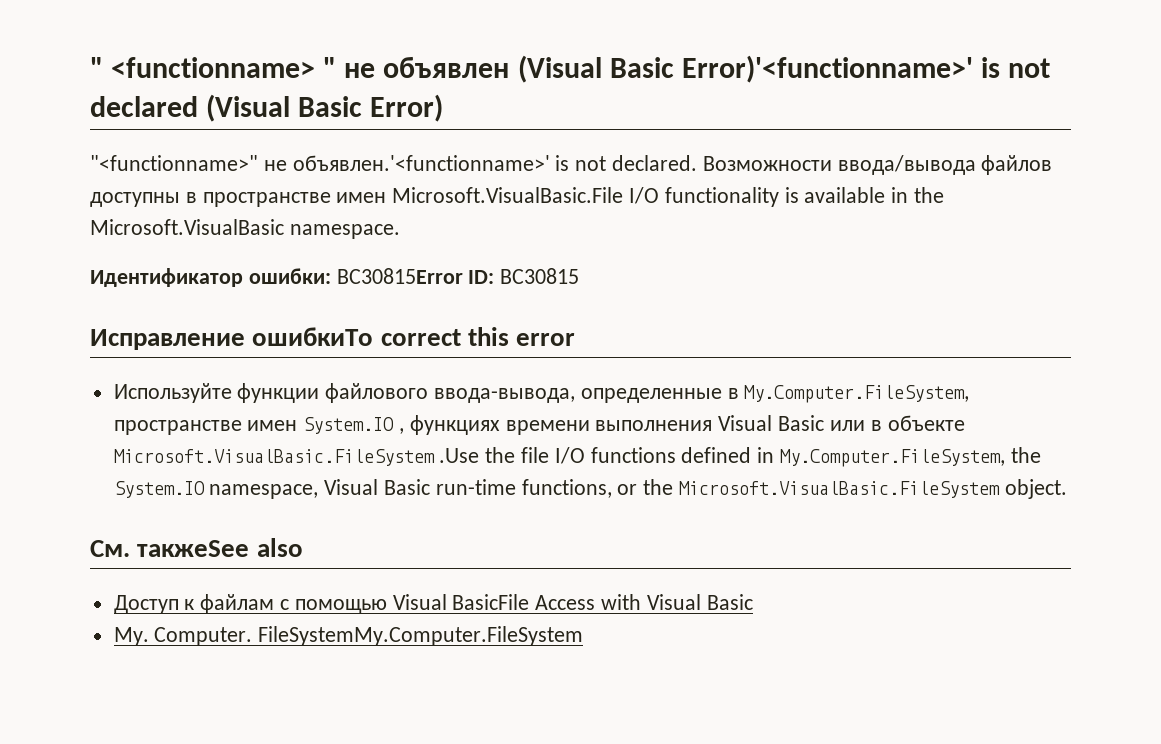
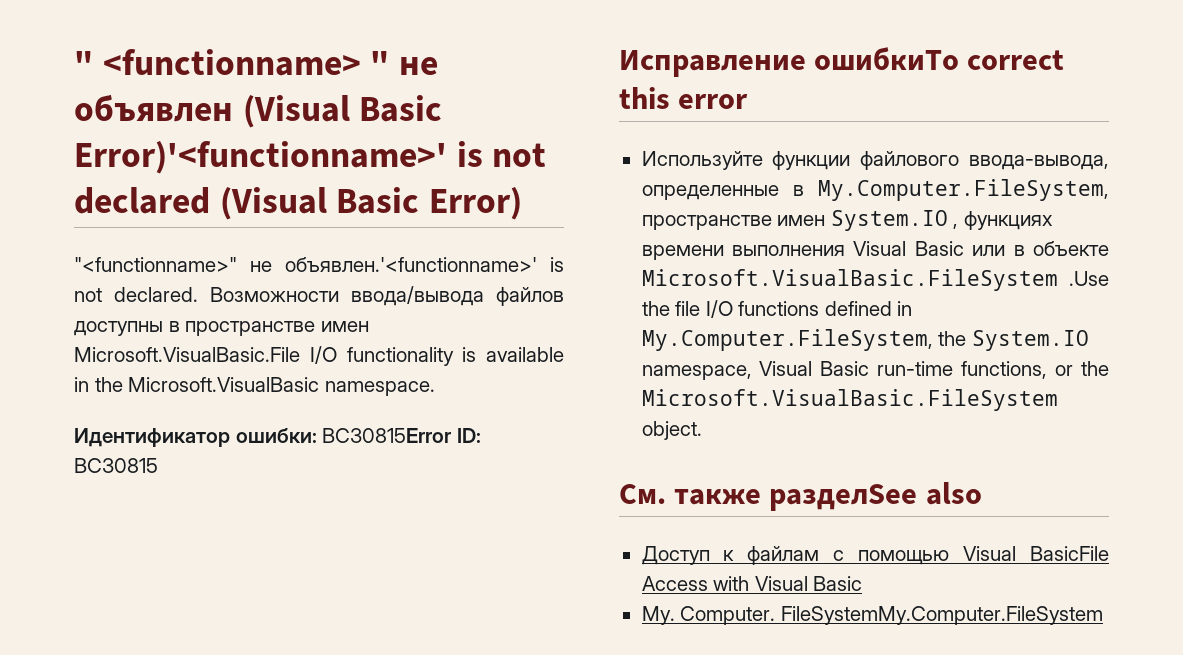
- См. такжеSee also
+ См. также разделSee also

